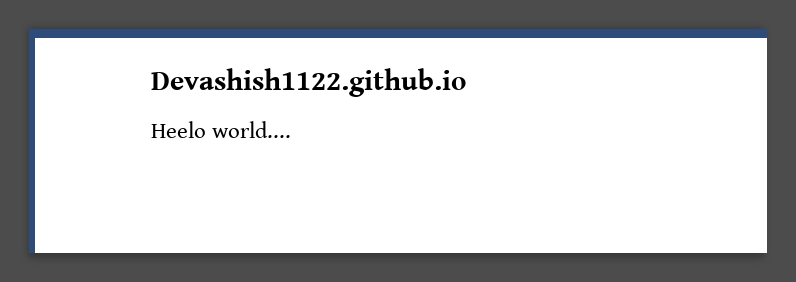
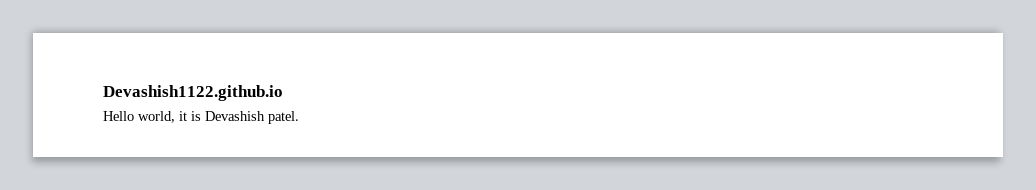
- Heelo world....
+ Hello world, it is Devashish patel.

